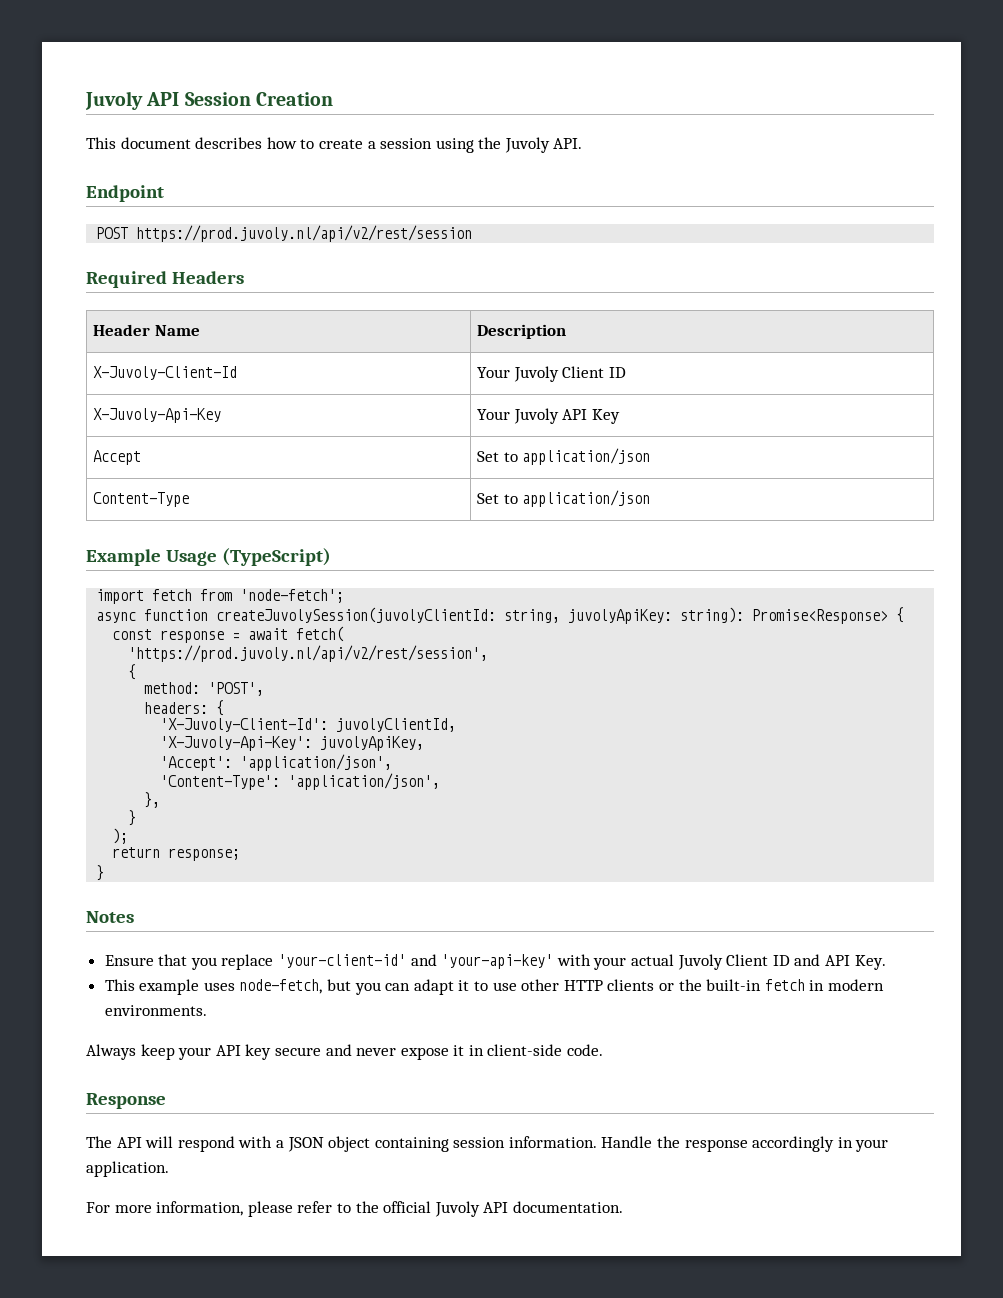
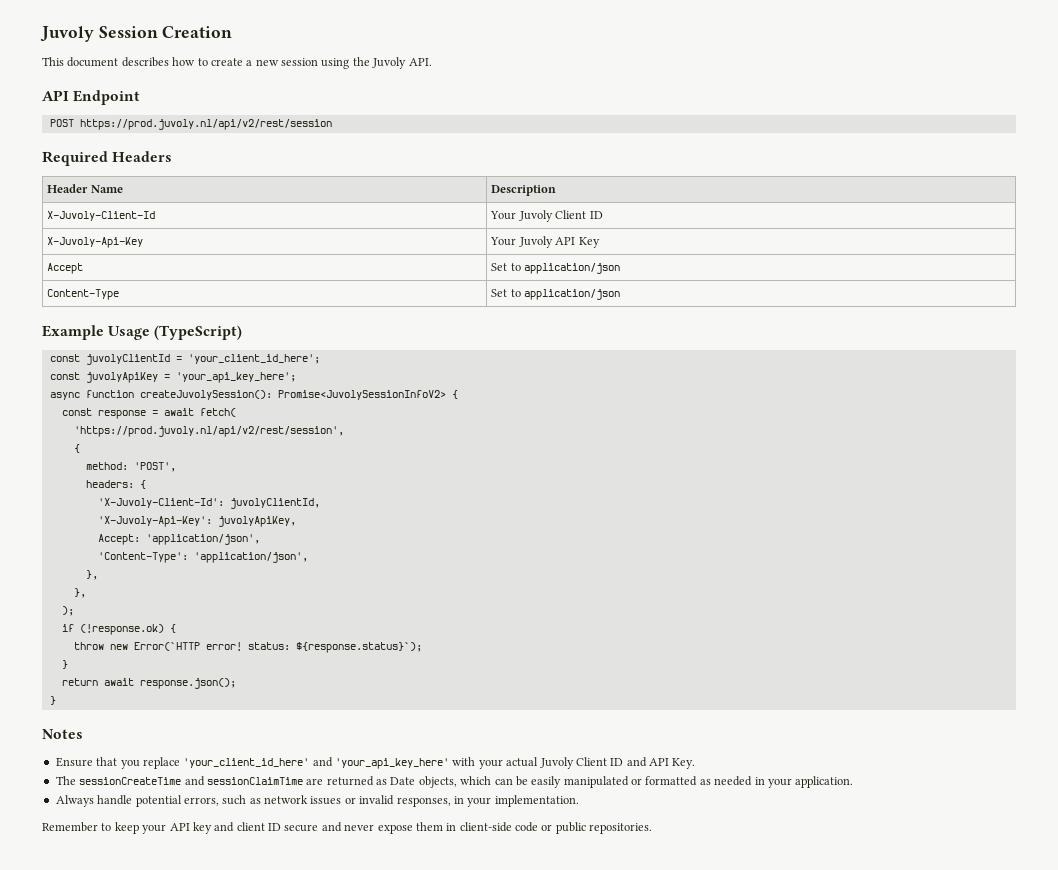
- Juvoly API Session Creation
+ Juvoly Session Creation
- This document describes how to create a session using the Juvoly API.
+ This document describes how to create a new session using the Juvoly API.
- Endpoint
+ API Endpoint
- import fetch from 'node-fetch';
- async function createJuvolySession(juvolyClientId: string, juvolyApiKey: string): Promise<Response> {
+ const juvolyClientId = 'your_client_id_here';
+ const juvolyApiKey = 'your_api_key_here';
+ async function createJuvolySession(): Promise<JuvolySessionInfoV2> {
- 'Accept': 'application/json',
+ Accept: 'application/json',
  'Content-Type': 'application/json',
  },
- }
+ },
+ if (!response.ok) {
+ throw new Error(`HTTP error! status: ${response.status}`);
+ }
- return response;
+ return await response.json();
- Ensure that you replace 'your-client-id' and 'your-api-key' with your actual Juvoly Client ID and API Key.
+ Ensure that you replace 'your_client_id_here' and 'your_api_key_here' with your actual Juvoly Client ID and API Key.
- This example uses node-fetch, but you can adapt it to use other HTTP clients or the built-in fetch in modern environments.
- Always keep your API key secure and never expose it in client-side code.
- Response
- The API will respond with a JSON object containing session information. Handle the response accordingly in your application.
- For more information, please refer to the official Juvoly API documentation.
+ The sessionCreateTime and sessionClaimTime are returned as Date objects, which can be easily manipulated or formatted as needed in your application.
+ Always handle potential errors, such as network issues or invalid responses, in your implementation.
+ Remember to keep your API key and client ID secure and never expose them in client-side code or public repositories.

